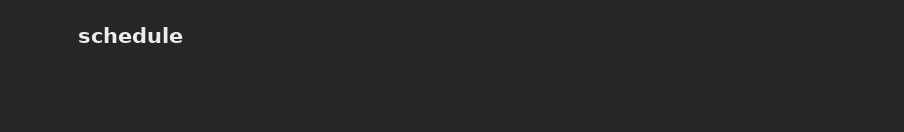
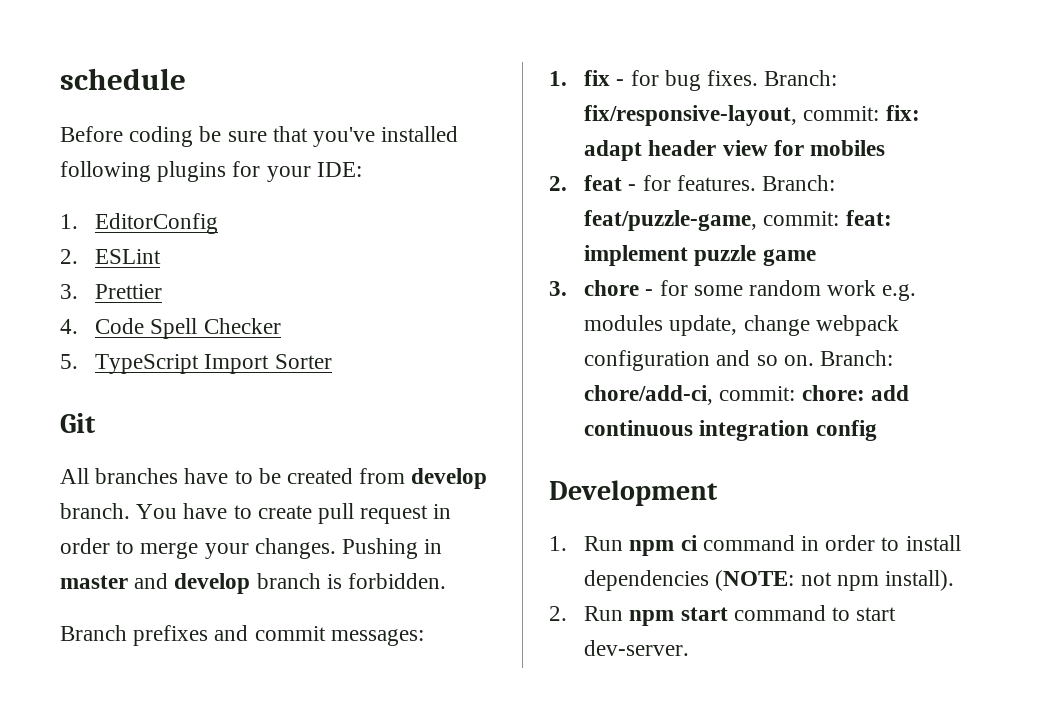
+ Before coding be sure that you've installed following plugins for your IDE:
+ 1. EditorConfig
+ 2. ESLint
+ 3. Prettier
+ 4. Code Spell Checker
+ 5. TypeScript Import Sorter
+ Git
+ All branches have to be created from develop branch. You have to create pull request in order to merge your changes. Pushing in master and develop branch is forbidden.
+ Branch prefixes and commit messages:
+ 1. fix - for bug fixes. Branch: fix/responsive-layout, commit: fix: adapt header view for mobiles
+ 2. feat - for features. Branch: feat/puzzle-game, commit: feat: implement puzzle game
+ 3. chore - for some random work e.g. modules update, change webpack configuration and so on. Branch: chore/add-ci, commit: chore: add continuous integration config
+ Development
+ 1. Run npm ci command in order to install dependencies (NOTE: not npm install).
+ 2. Run npm start command to start dev-server.

